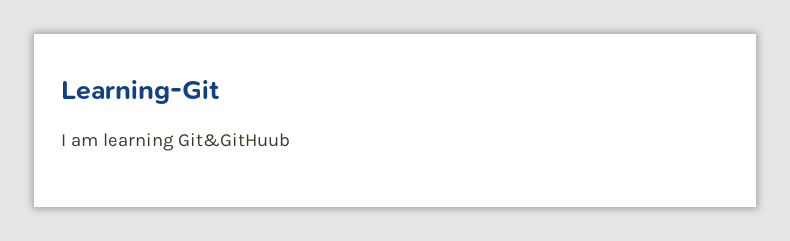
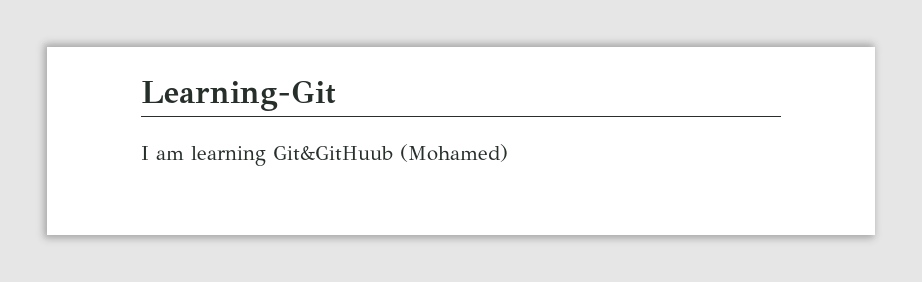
- I am learning Git&GitHuub
+ I am learning Git&GitHuub (Mohamed)

